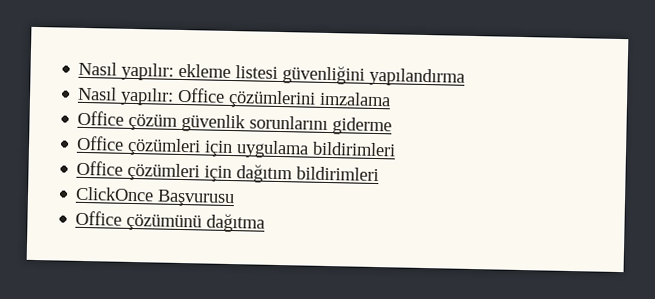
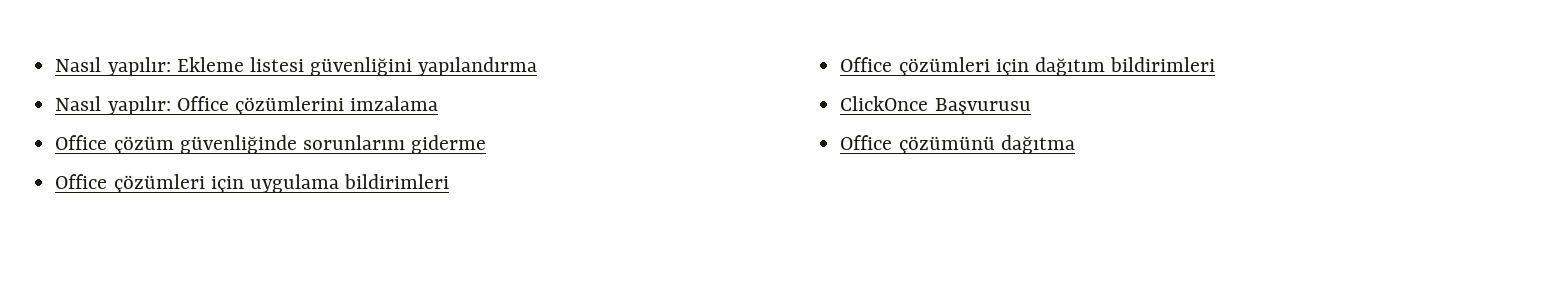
- Nasıl yapılır: ekleme listesi güvenliğini yapılandırma
+ Nasıl yapılır: Ekleme listesi güvenliğini yapılandırma
- Office çözüm güvenlik sorunlarını giderme
+ Office çözüm güvenliğinde sorunlarını giderme

